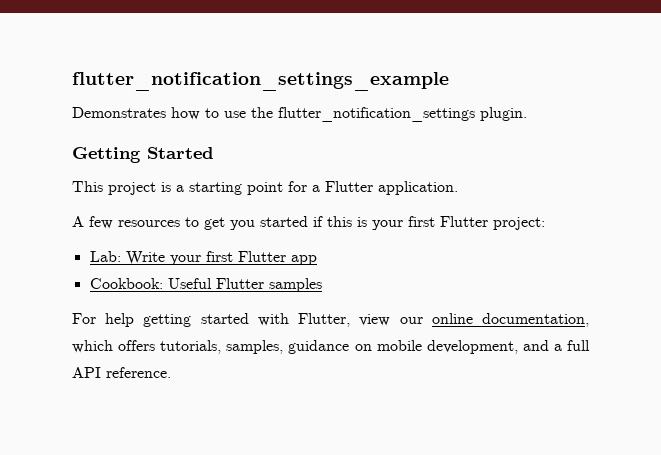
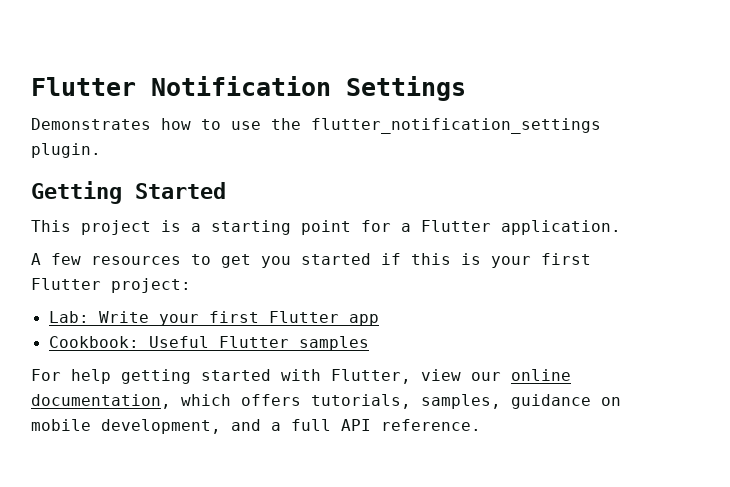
- flutter_notification_settings_example
+ Flutter Notification Settings

